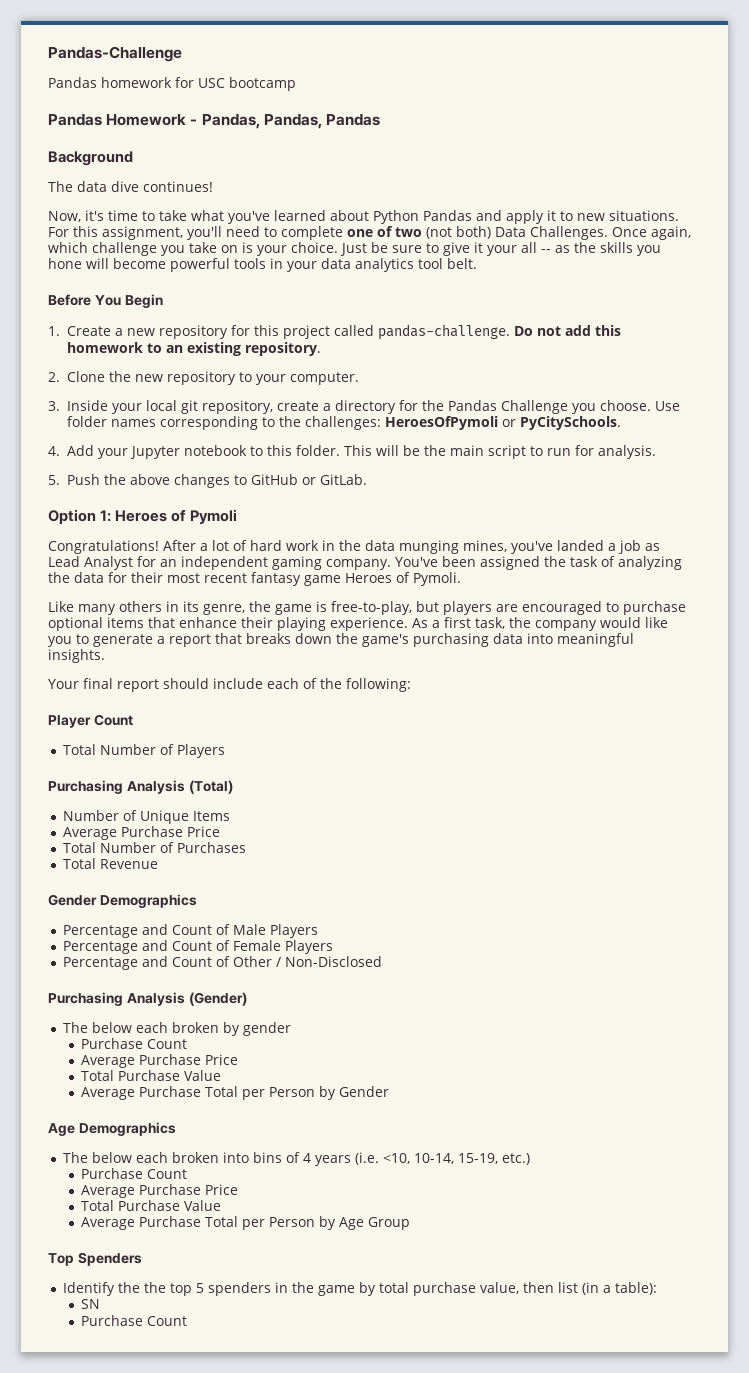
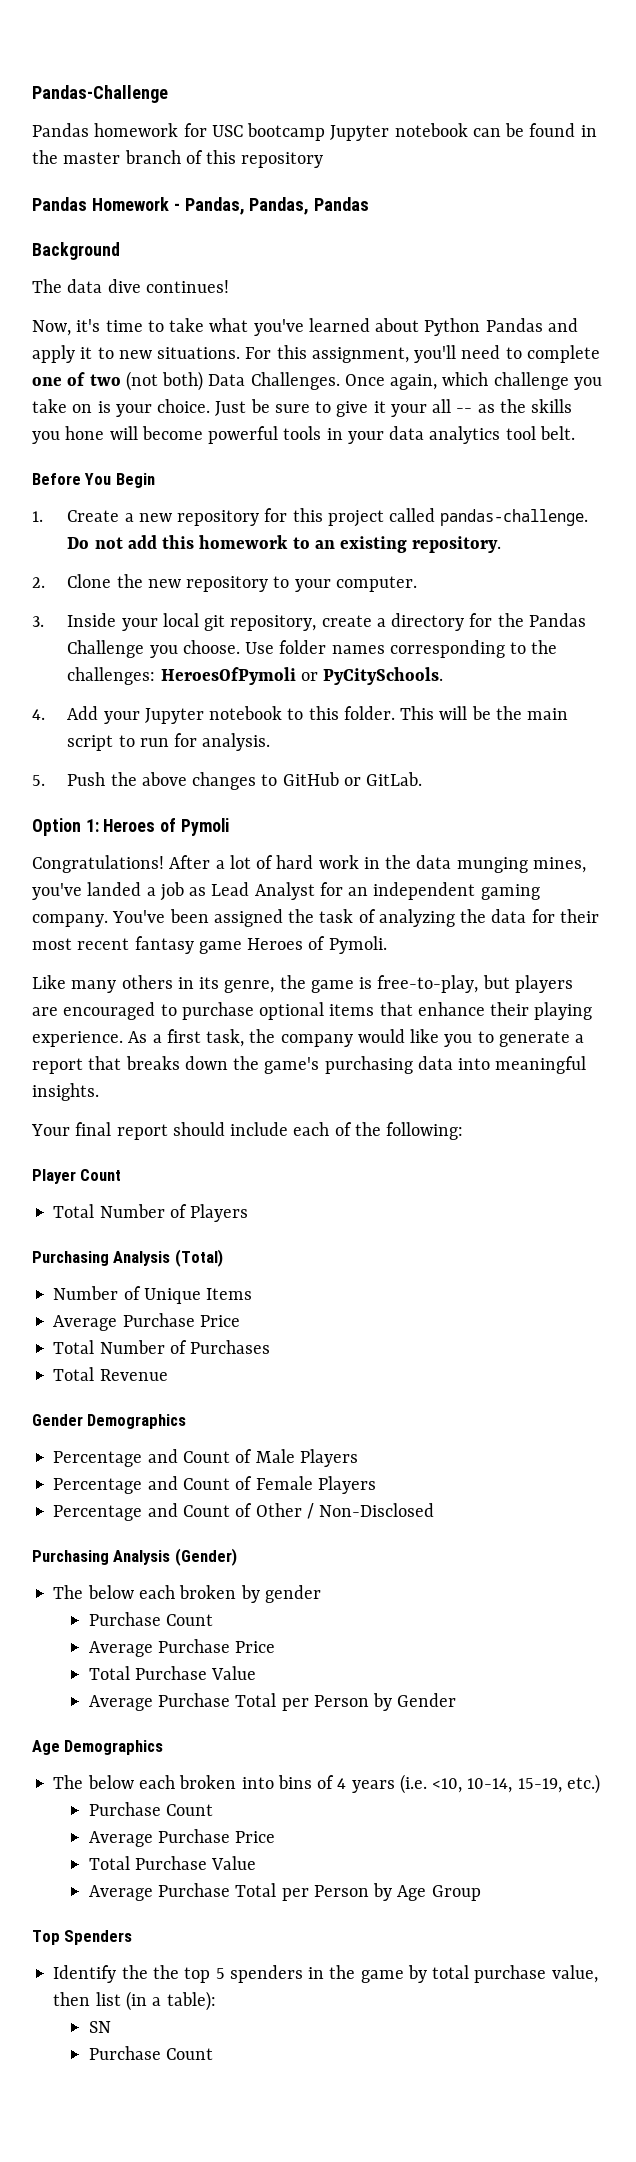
- Pandas homework for USC bootcamp
+ Pandas homework for USC bootcamp Jupyter notebook can be found in the master branch of this repository

